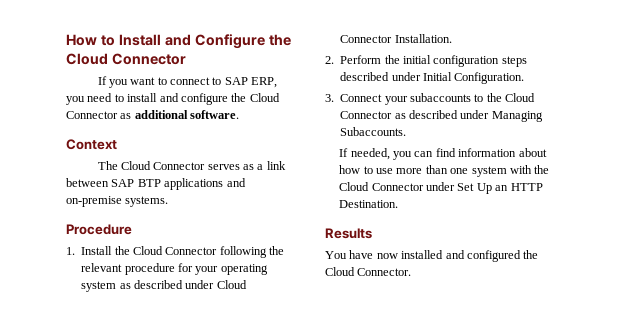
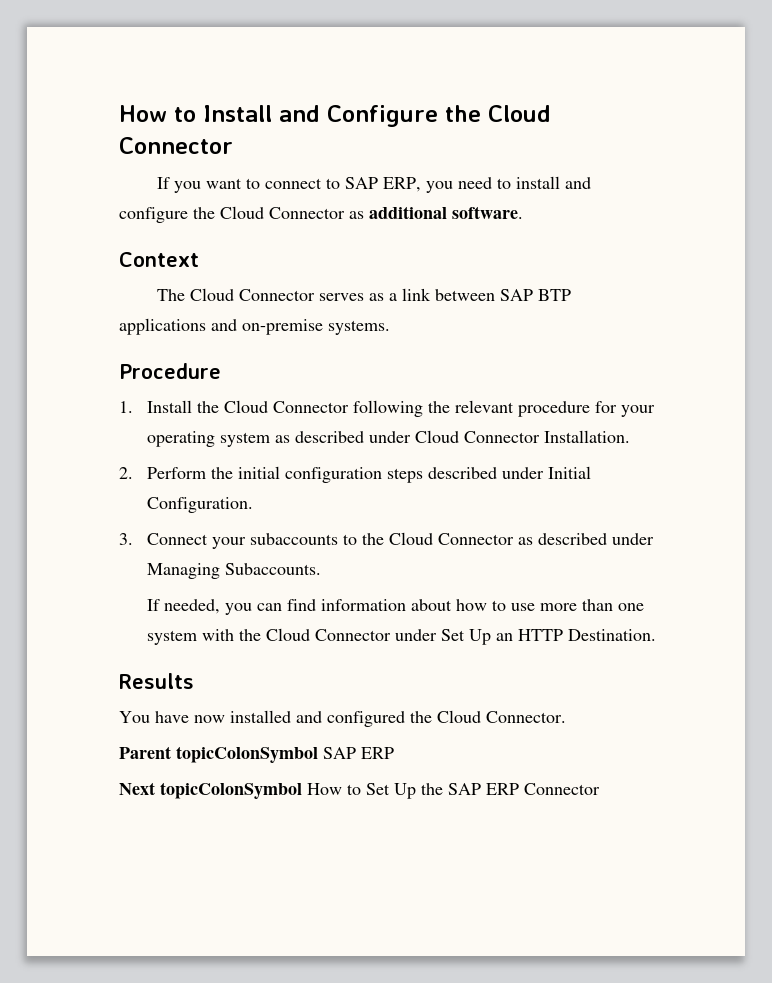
+ Parent topicColonSymbol SAP ERP
+ Next topicColonSymbol How to Set Up the SAP ERP Connector

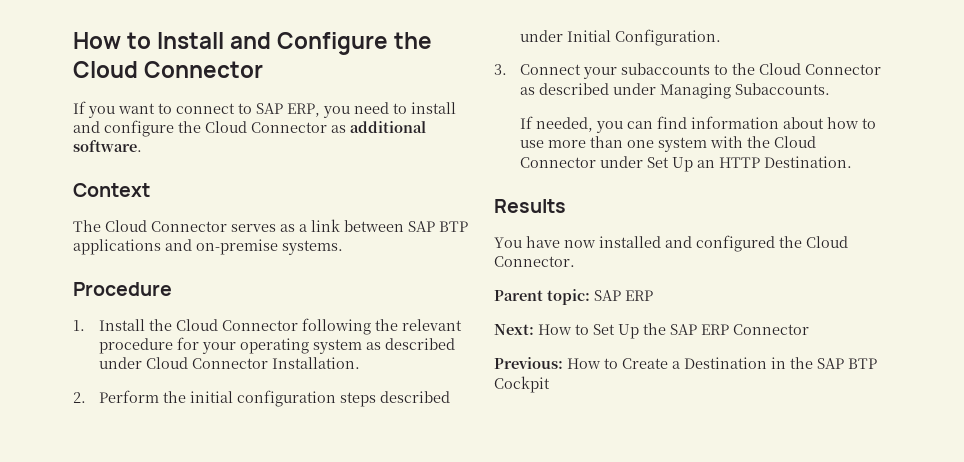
- Parent topicColonSymbol SAP ERP
+ Parent topic: SAP ERP
- Next topicColonSymbol How to Set Up the SAP ERP Connector
+ Next: How to Set Up the SAP ERP Connector
+ Previous: How to Create a Destination in the SAP BTP Cockpit

